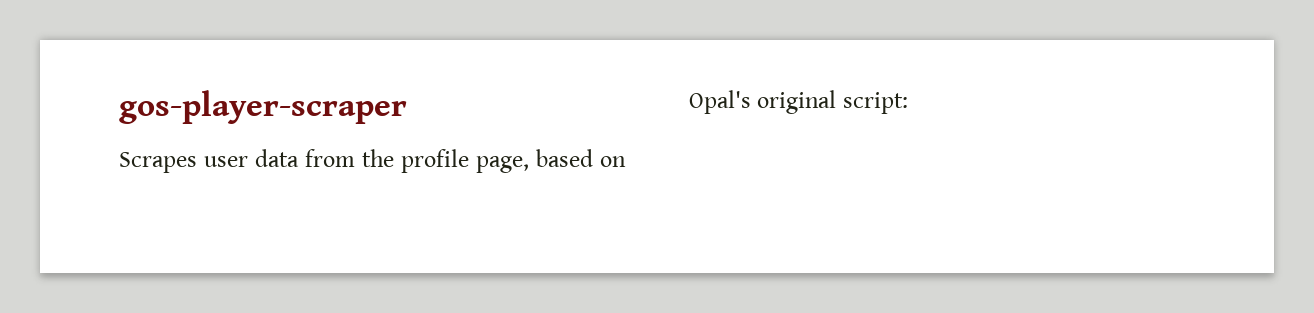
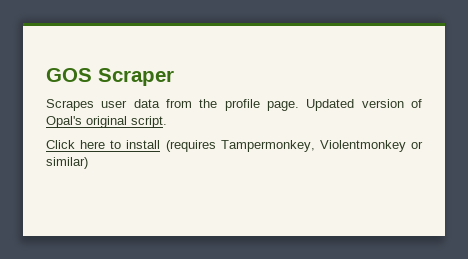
- gos-player-scraper
+ GOS Scraper
- Scrapes user data from the profile page, based on Opal's original script:
+ Scrapes user data from the profile page. Updated version of Opal's original script.
+ Click here to install (requires Tampermonkey, Violentmonkey or similar)

